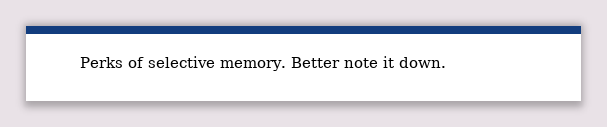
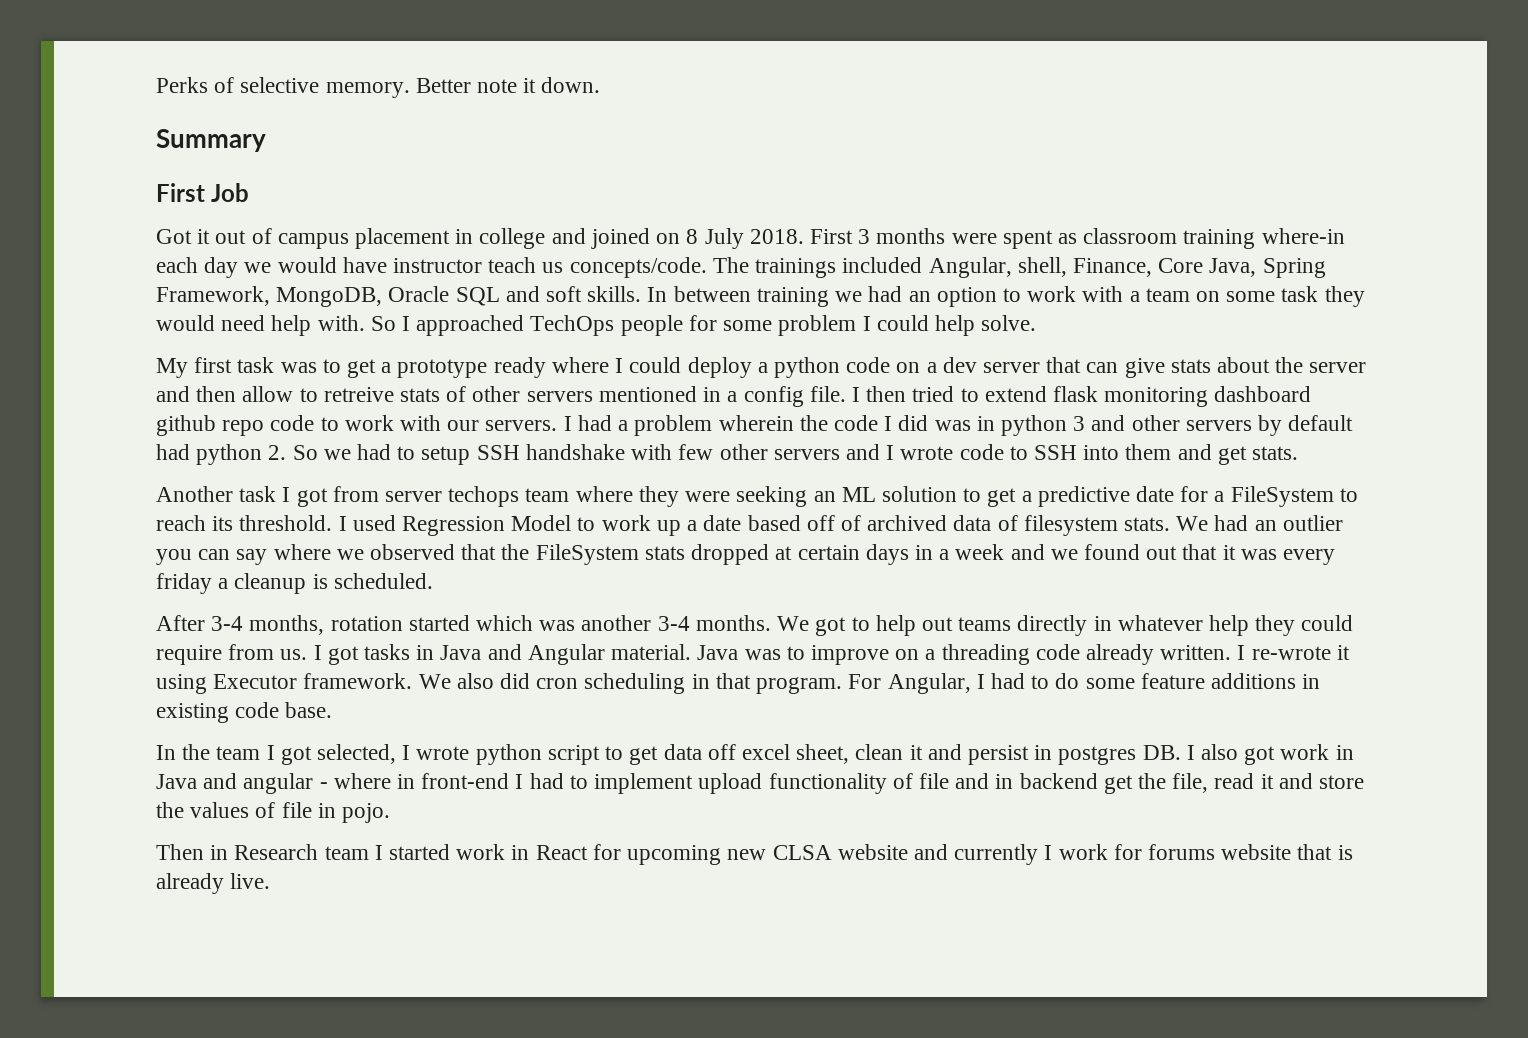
+ Summary
+ First Job
+ Got it out of campus placement in college and joined on 8 July 2018. First 3 months were spent as classroom training where-in each day we would have instructor teach us concepts/code. The trainings included Angular, shell, Finance, Core Java, Spring Framework, MongoDB, Oracle SQL and soft skills. In between training we had an option to work with a team on some task they would need help with. So I approached TechOps people for some problem I could help solve.
+ My first task was to get a prototype ready where I could deploy a python code on a dev server that can give stats about the server and then allow to retreive stats of other servers mentioned in a config file. I then tried to extend flask monitoring dashboard github repo code to work with our servers. I had a problem wherein the code I did was in python 3 and other servers by default had python 2. So we had to setup SSH handshake with few other servers and I wrote code to SSH into them and get stats.
+ Another task I got from server techops team where they were seeking an ML solution to get a predictive date for a FileSystem to reach its threshold. I used Regression Model to work up a date based off of archived data of filesystem stats. We had an outlier you can say where we observed that the FileSystem stats dropped at certain days in a week and we found out that it was every friday a cleanup is scheduled.
+ After 3-4 months, rotation started which was another 3-4 months. We got to help out teams directly in whatever help they could require from us. I got tasks in Java and Angular material. Java was to improve on a threading code already written. I re-wrote it using Executor framework. We also did cron scheduling in that program. For Angular, I had to do some feature additions in existing code base.
+ In the team I got selected, I wrote python script to get data off excel sheet, clean it and persist in postgres DB. I also got work in Java and angular - where in front-end I had to implement upload functionality of file and in backend get the file, read it and store the values of file in pojo.
+ Then in Research team I started work in React for upcoming new CLSA website and currently I work for forums website that is already live.

